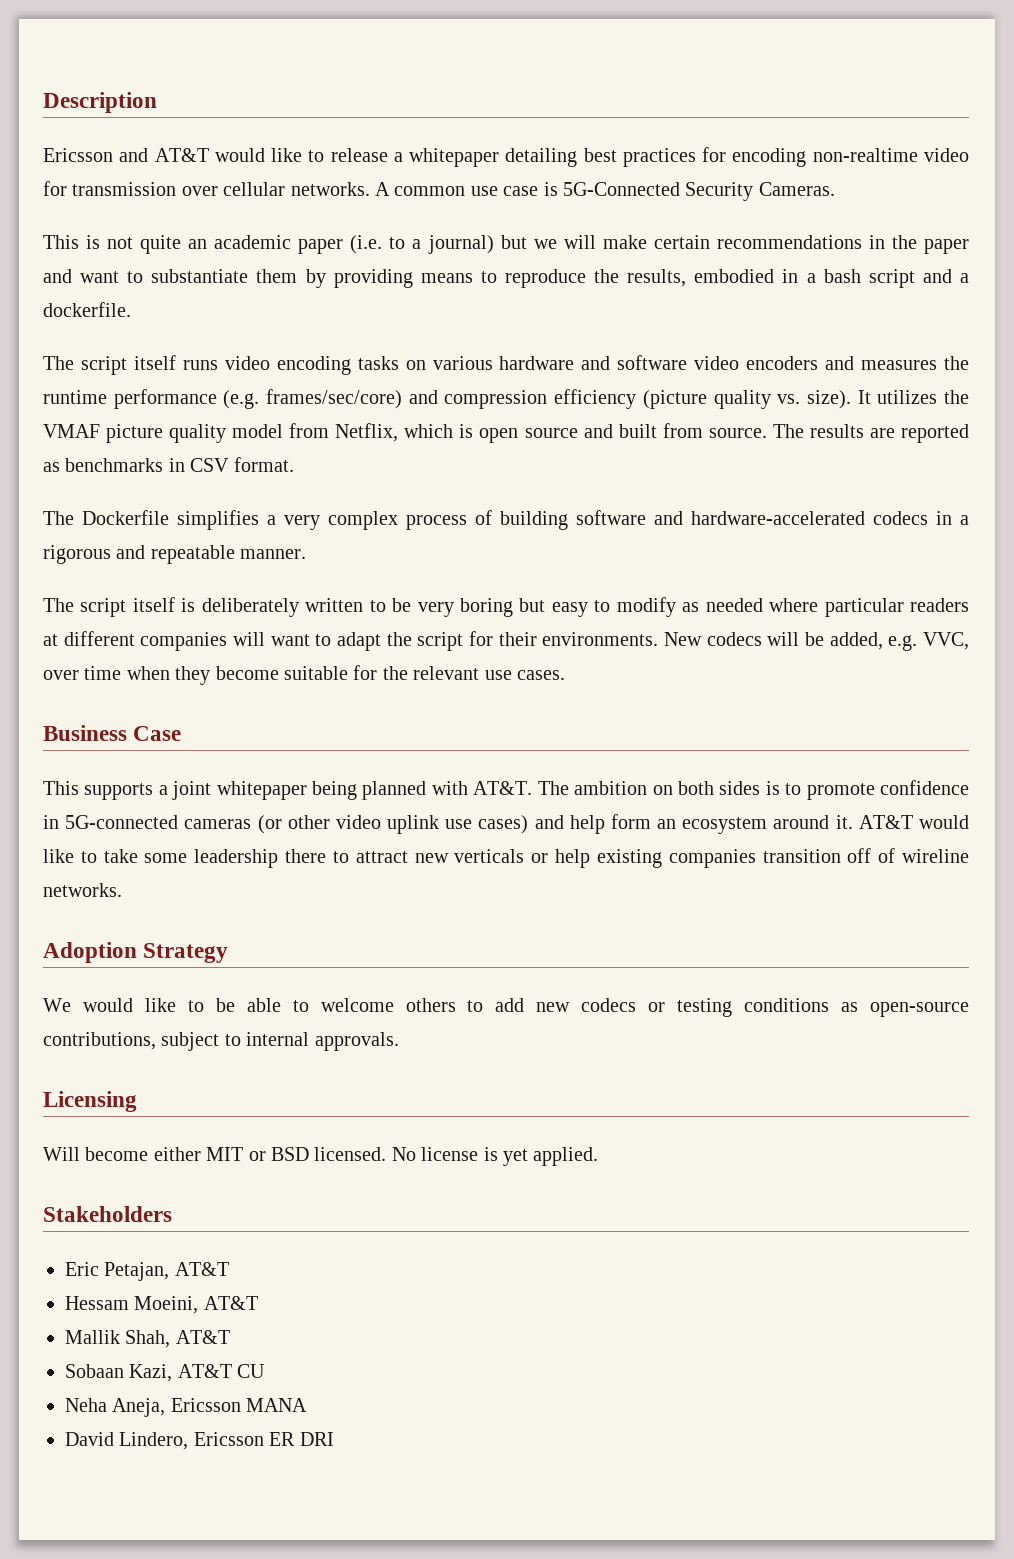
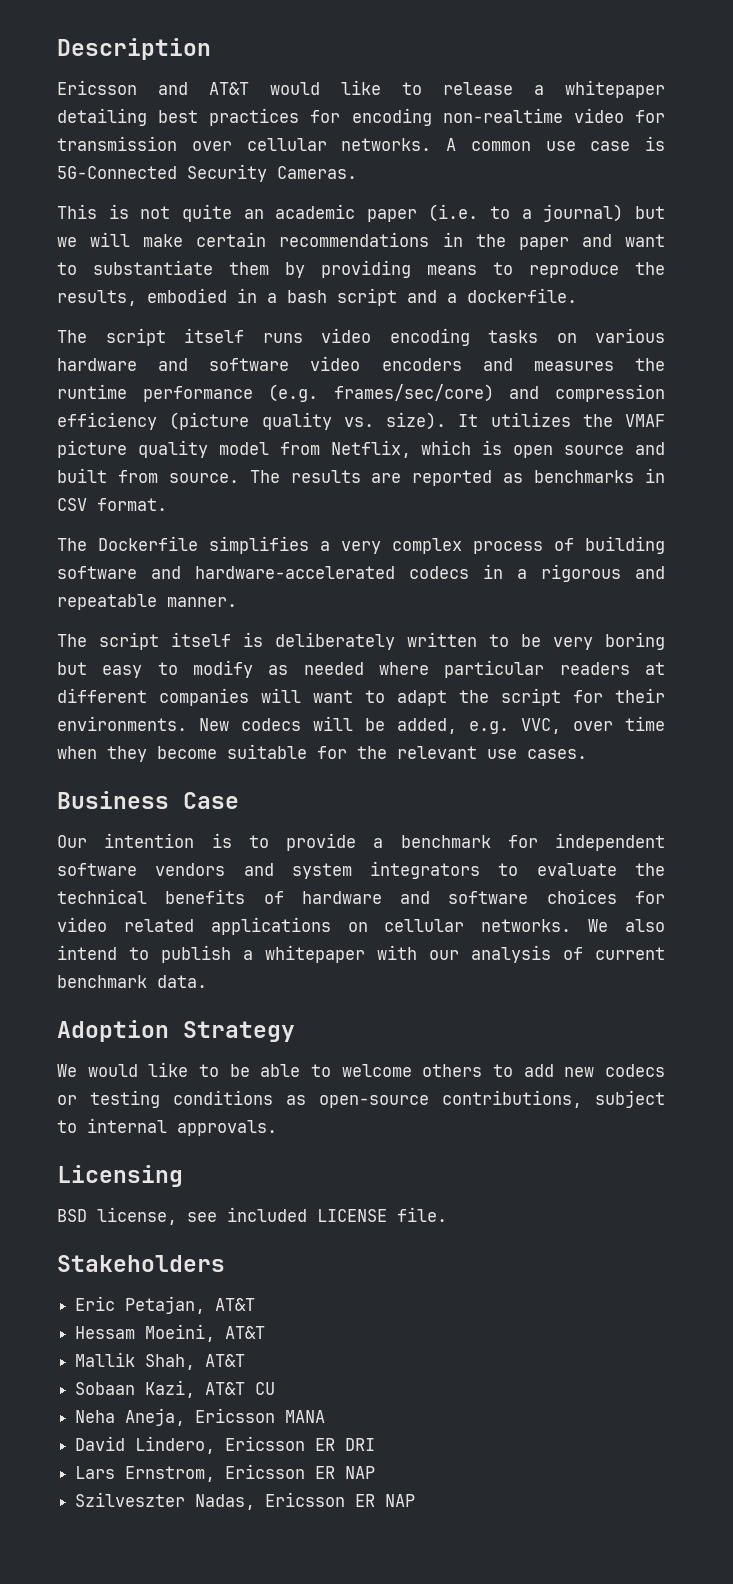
- This supports a joint whitepaper being planned with AT&T. The ambition on both sides is to promote confidence in 5G-connected cameras (or other video uplink use cases) and help form an ecosystem around it. AT&T would like to take some leadership there to attract new verticals or help existing companies transition off of wireline networks.
+ Our intention is to provide a benchmark for independent software vendors and system integrators to evaluate the technical benefits of hardware and software choices for video related applications on cellular networks. We also intend to publish a whitepaper with our analysis of current benchmark data.
- Will become either MIT or BSD licensed. No license is yet applied.
+ BSD license, see included LICENSE file.
+ Lars Ernstrom, Ericsson ER NAP
+ Szilveszter Nadas, Ericsson ER NAP

